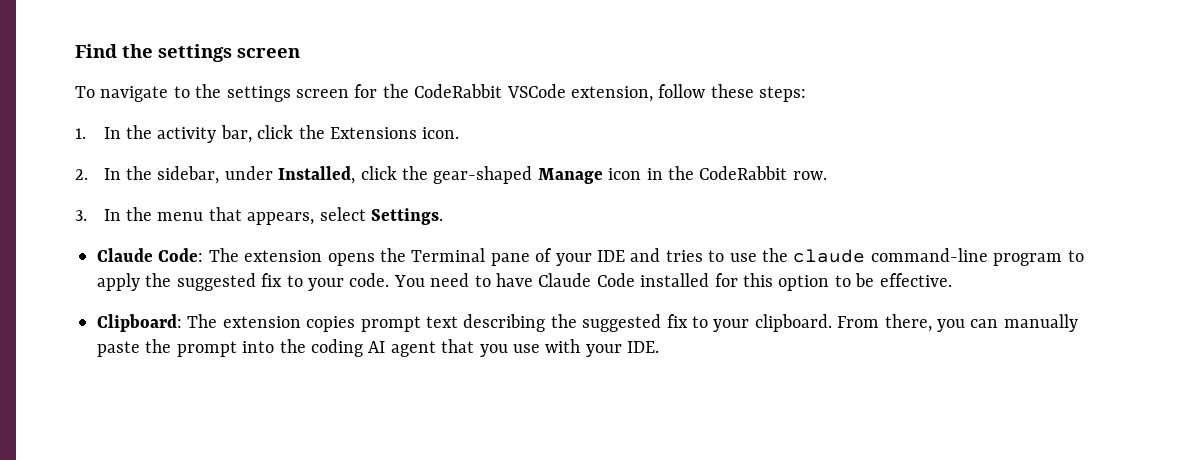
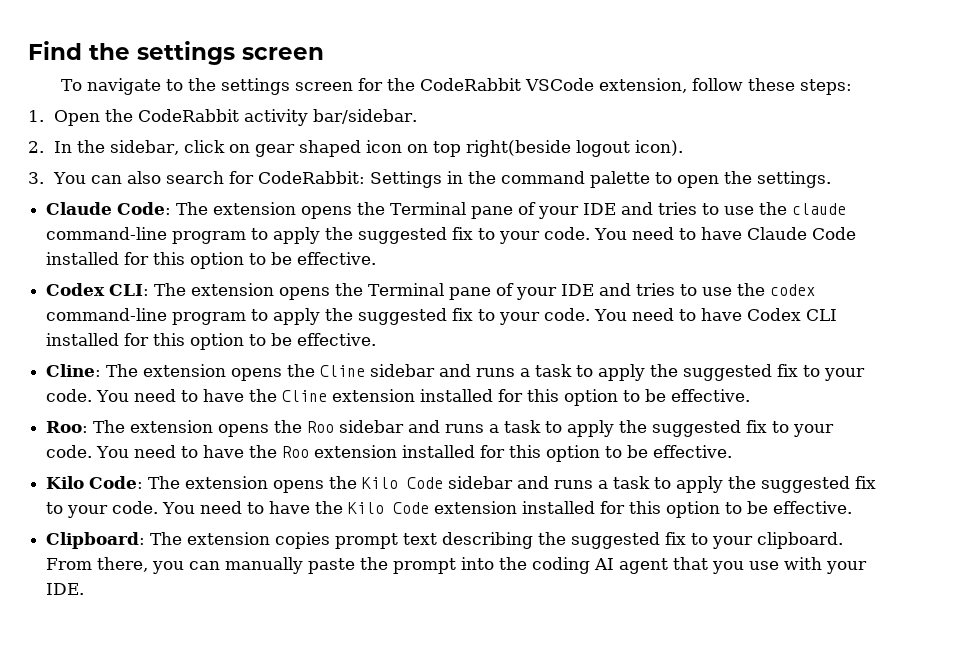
- 1. In the activity bar, click the Extensions icon.
- 2. In the sidebar, under Installed, click the gear-shaped Manage icon in the CodeRabbit row.
- 3. In the menu that appears, select Settings.
+ 1. Open the CodeRabbit activity bar/sidebar.
+ 2. In the sidebar, click on gear shaped icon on top right(beside logout icon).
+ 3. You can also search for CodeRabbit: Settings in the command palette to open the settings.
+ Codex CLI: The extension opens the Terminal pane of your IDE and tries to use the codex command-line program to apply the suggested fix to your code. You need to have Codex CLI installed for this option to be effective.
+ Cline: The extension opens the Cline sidebar and runs a task to apply the suggested fix to your code. You need to have the Cline extension installed for this option to be effective.
+ Roo: The extension opens the Roo sidebar and runs a task to apply the suggested fix to your code. You need to have the Roo extension installed for this option to be effective.
+ Kilo Code: The extension opens the Kilo Code sidebar and runs a task to apply the suggested fix to your code. You need to have the Kilo Code extension installed for this option to be effective.

